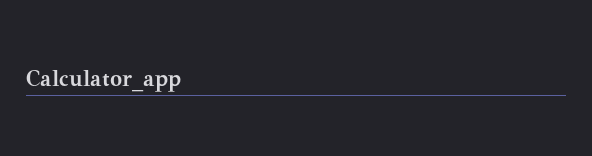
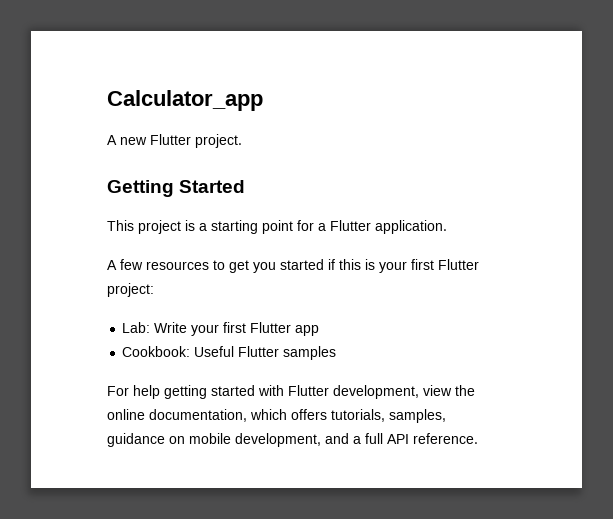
+ A new Flutter project.
+ Getting Started
+ This project is a starting point for a Flutter application.
+ A few resources to get you started if this is your first Flutter project:
+ Lab: Write your first Flutter app
+ Cookbook: Useful Flutter samples
+ For help getting started with Flutter development, view the online documentation, which offers tutorials, samples, guidance on mobile development, and a full API reference.

